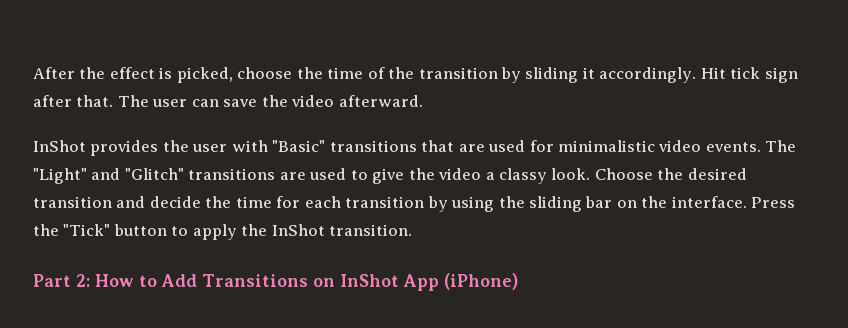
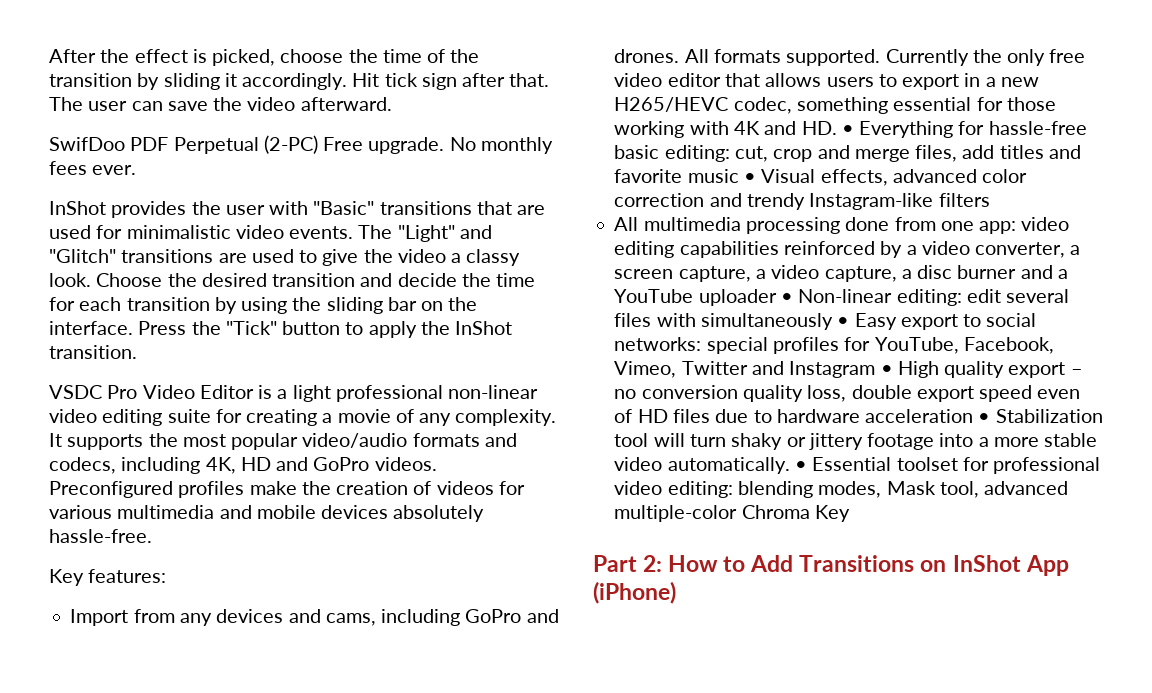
+ SwifDoo PDF Perpetual (2-PC) Free upgrade. No monthly fees ever.
+ VSDC Pro Video Editor is a light professional non-linear video editing suite for creating a movie of any complexity. It supports the most popular video/audio formats and codecs, including 4K, HD and GoPro videos. Preconfigured profiles make the creation of videos for various multimedia and mobile devices absolutely hassle-free.
+ Key features:
+ Import from any devices and cams, including GoPro and drones. All formats supported. Сurrently the only free video editor that allows users to export in a new H265/HEVC codec, something essential for those working with 4K and HD. • Everything for hassle-free basic editing: cut, crop and merge files, add titles and favorite music • Visual effects, advanced color correction and trendy Instagram-like filters
+ All multimedia processing done from one app: video editing capabilities reinforced by a video converter, a screen capture, a video capture, a disc burner and a YouTube uploader • Non-linear editing: edit several files with simultaneously • Easy export to social networks: special profiles for YouTube, Facebook, Vimeo, Twitter and Instagram • High quality export – no conversion quality loss, double export speed even of HD files due to hardware acceleration • Stabilization tool will turn shaky or jittery footage into a more stable video automatically. • Essential toolset for professional video editing: blending modes, Mask tool, advanced multiple-color Chroma Key

